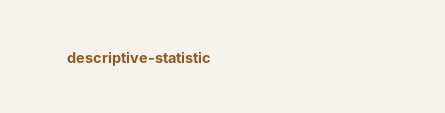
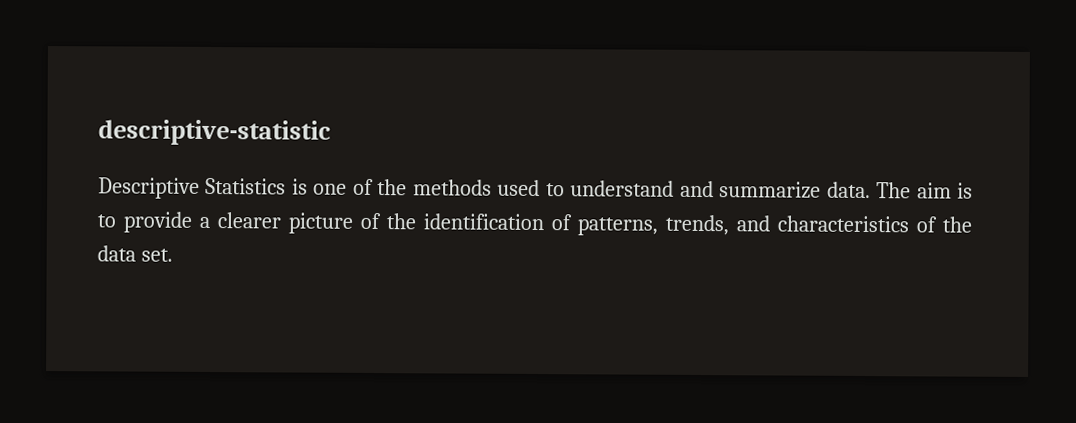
+ Descriptive Statistics is one of the methods used to understand and summarize data. The aim is to provide a clearer picture of the identification of patterns, trends, and characteristics of the data set.

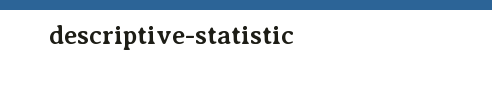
- Descriptive Statistics is one of the methods used to understand and summarize data. The aim is to provide a clearer picture of the identification of patterns, trends, and characteristics of the data set.

